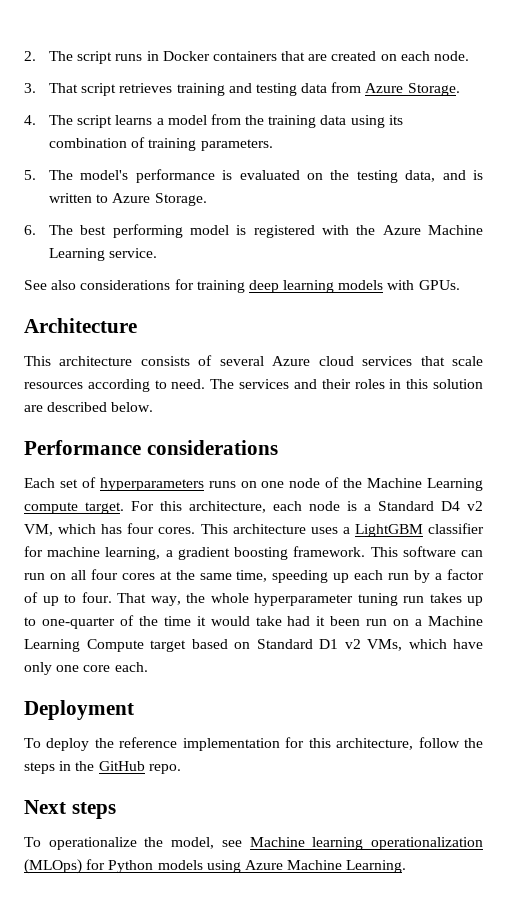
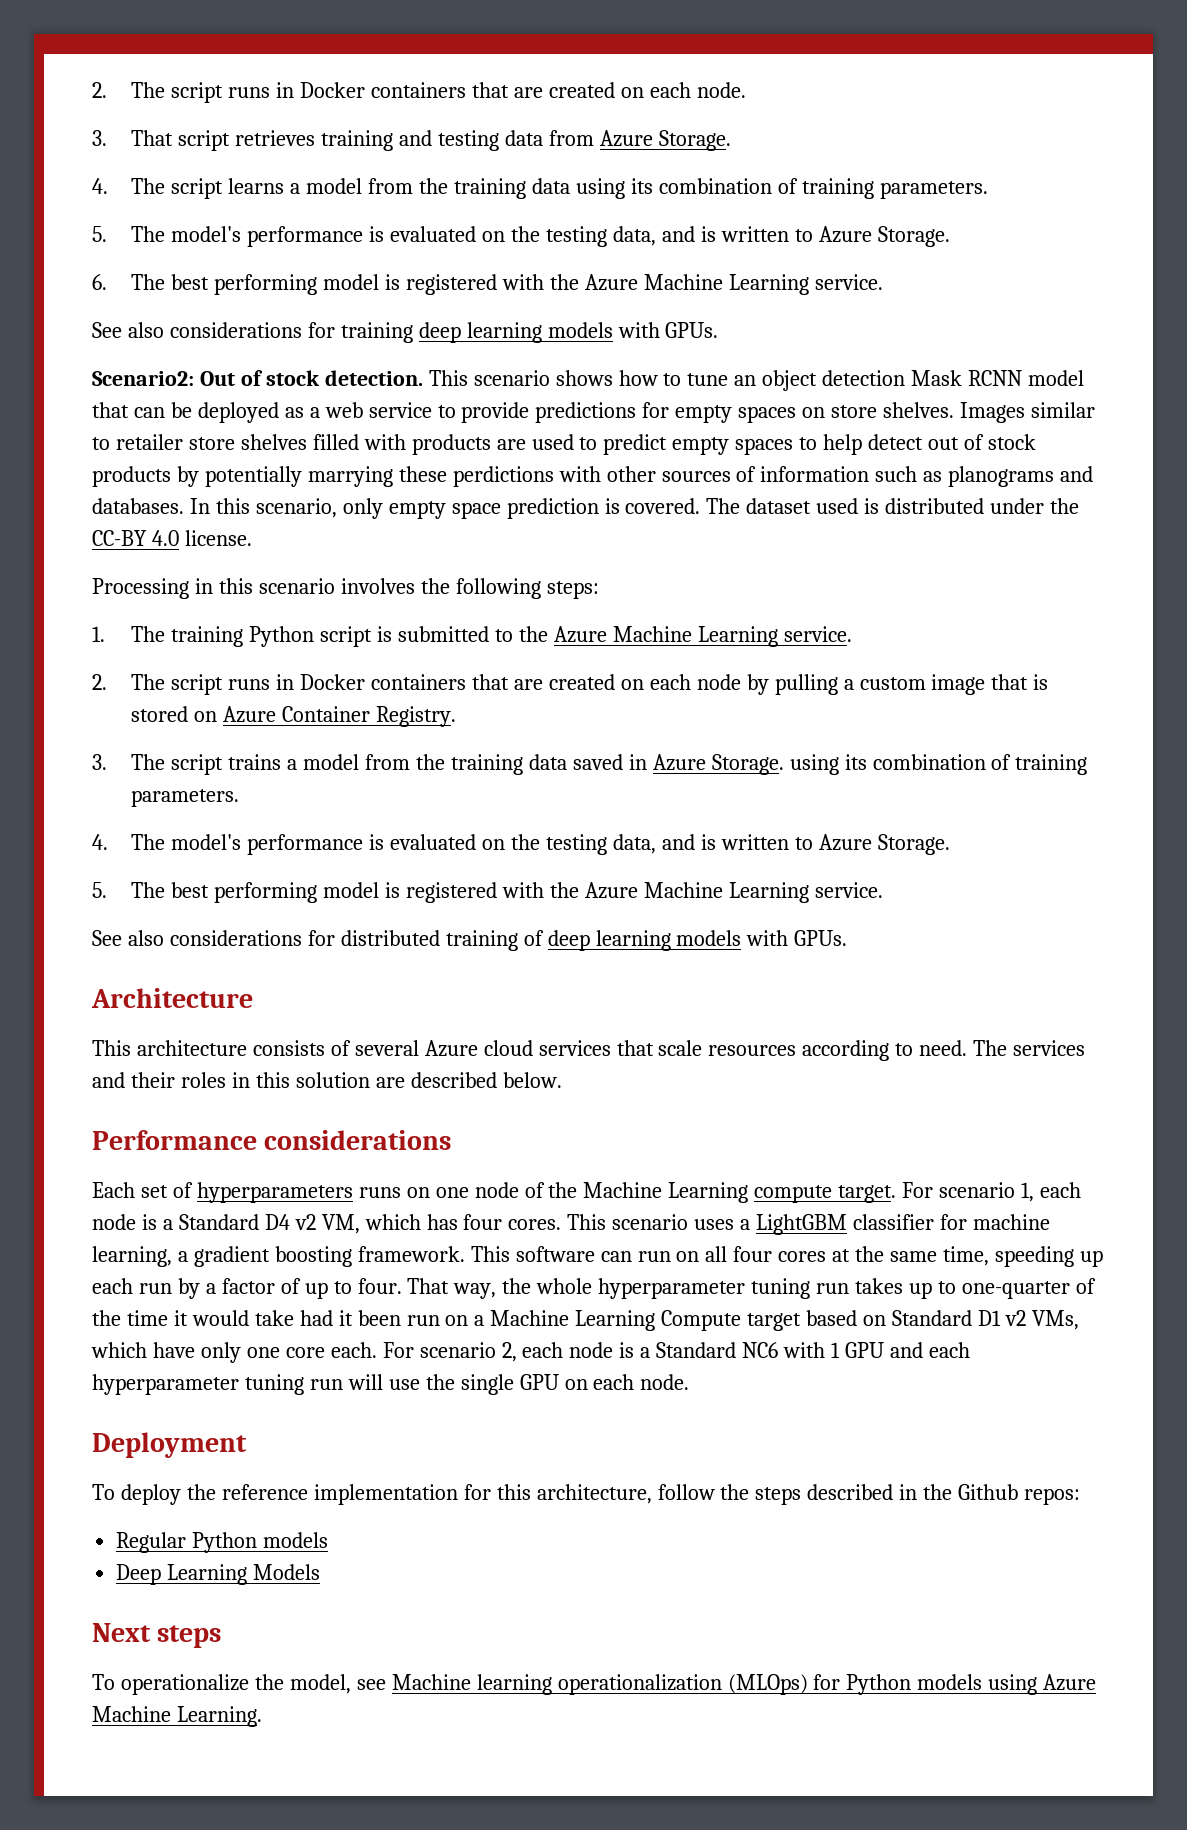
+ Scenario2: Out of stock detection. This scenario shows how to tune an object detection Mask RCNN model that can be deployed as a web service to provide predictions for empty spaces on store shelves. Images similar to retailer store shelves filled with products are used to predict empty spaces to help detect out of stock products by potentially marrying these perdictions with other sources of information such as planograms and databases. In this scenario, only empty space prediction is covered. The dataset used is distributed under the CC-BY 4.0 license.
+ Processing in this scenario involves the following steps:
+ 1. The training Python script is submitted to the Azure Machine Learning service.
+ 2. The script runs in Docker containers that are created on each node by pulling a custom image that is stored on Azure Container Registry.
+ 3. The script trains a model from the training data saved in Azure Storage. using its combination of training parameters.
+ 4. The model's performance is evaluated on the testing data, and is written to Azure Storage.
+ 5. The best performing model is registered with the Azure Machine Learning service.
+ See also considerations for distributed training of deep learning models with GPUs.
- For this architecture, each node is a Standard D4 v2 VM, which has four cores.
+ For scenario 1, each node is a Standard D4 v2 VM, which has four cores.
- This architecture uses a LightGBM classifier for machine learning, a gradient boosting framework.
+ This scenario uses a LightGBM classifier for machine learning, a gradient boosting framework.
+ For scenario 2, each node is a Standard NC6 with 1 GPU and each hyperparameter tuning run will use the single GPU on each node.
- To deploy the reference implementation for this architecture, follow the steps in the GitHub repo.
+ To deploy the reference implementation for this architecture, follow the steps described in the Github repos:
+ Regular Python models
+ Deep Learning Models

